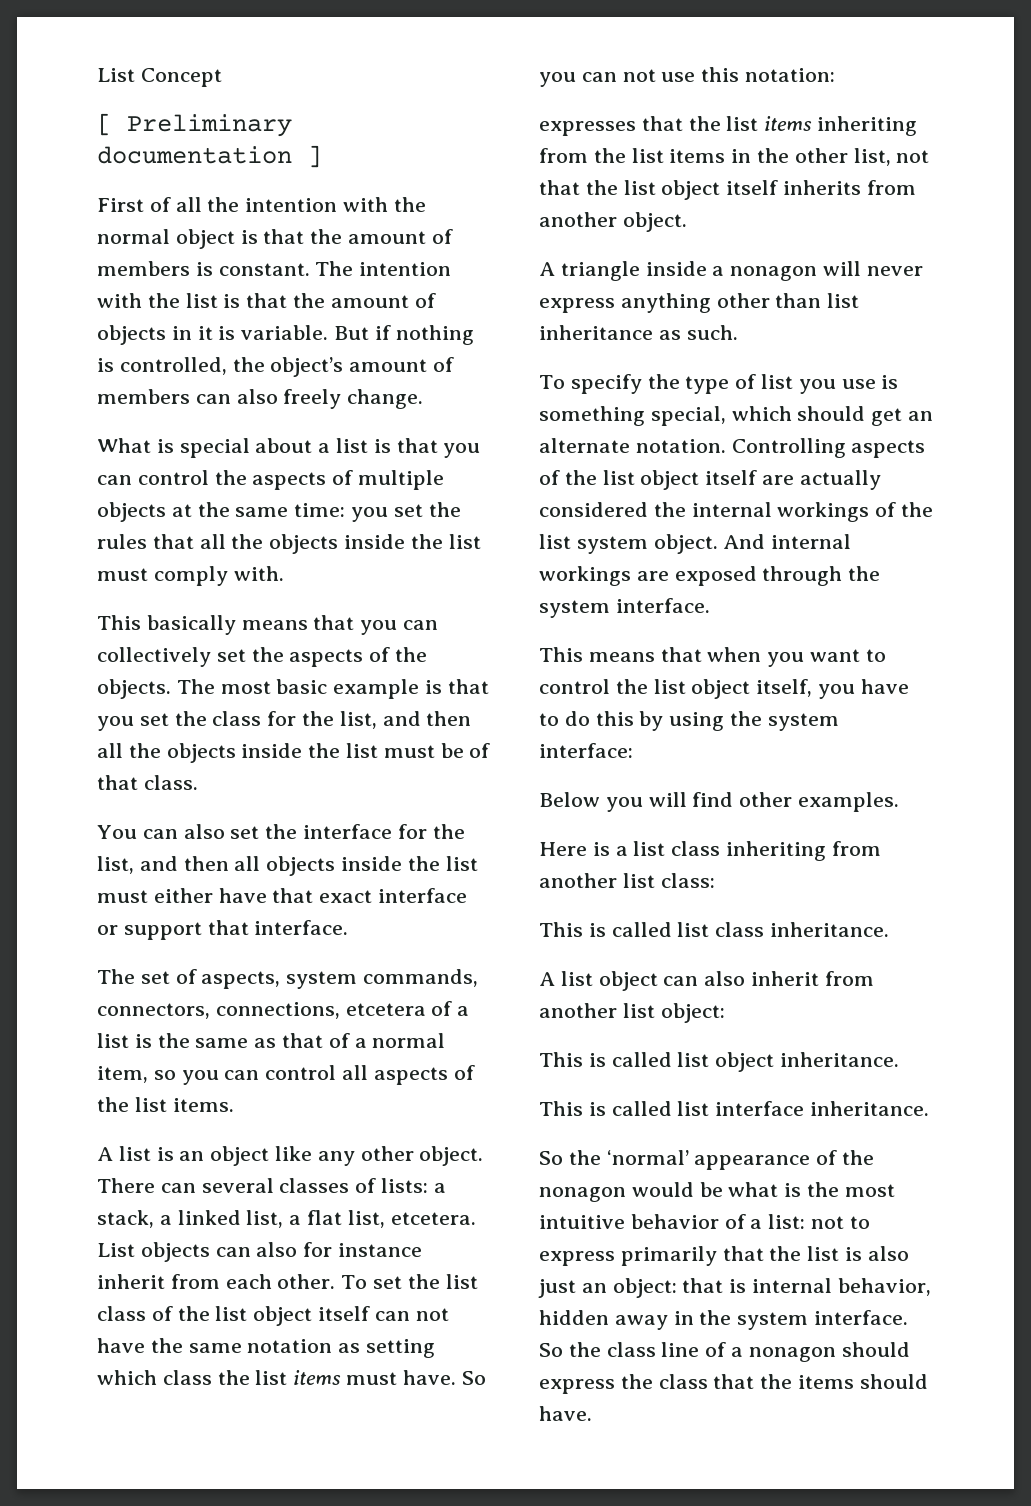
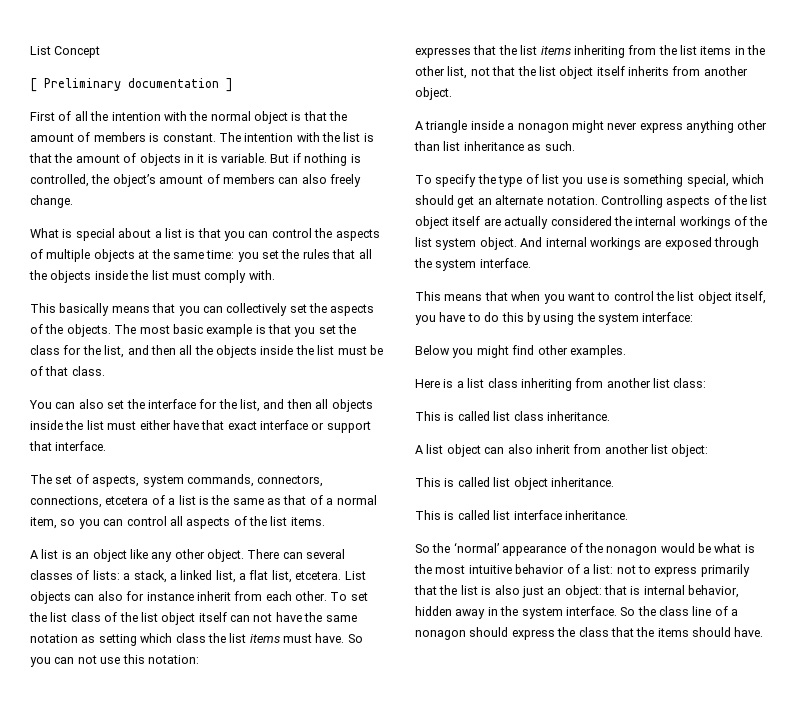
- A triangle inside a nonagon will never express anything other than list inheritance as such.
+ A triangle inside a nonagon might never express anything other than list inheritance as such.
- Below you will find other examples.
+ Below you might find other examples.

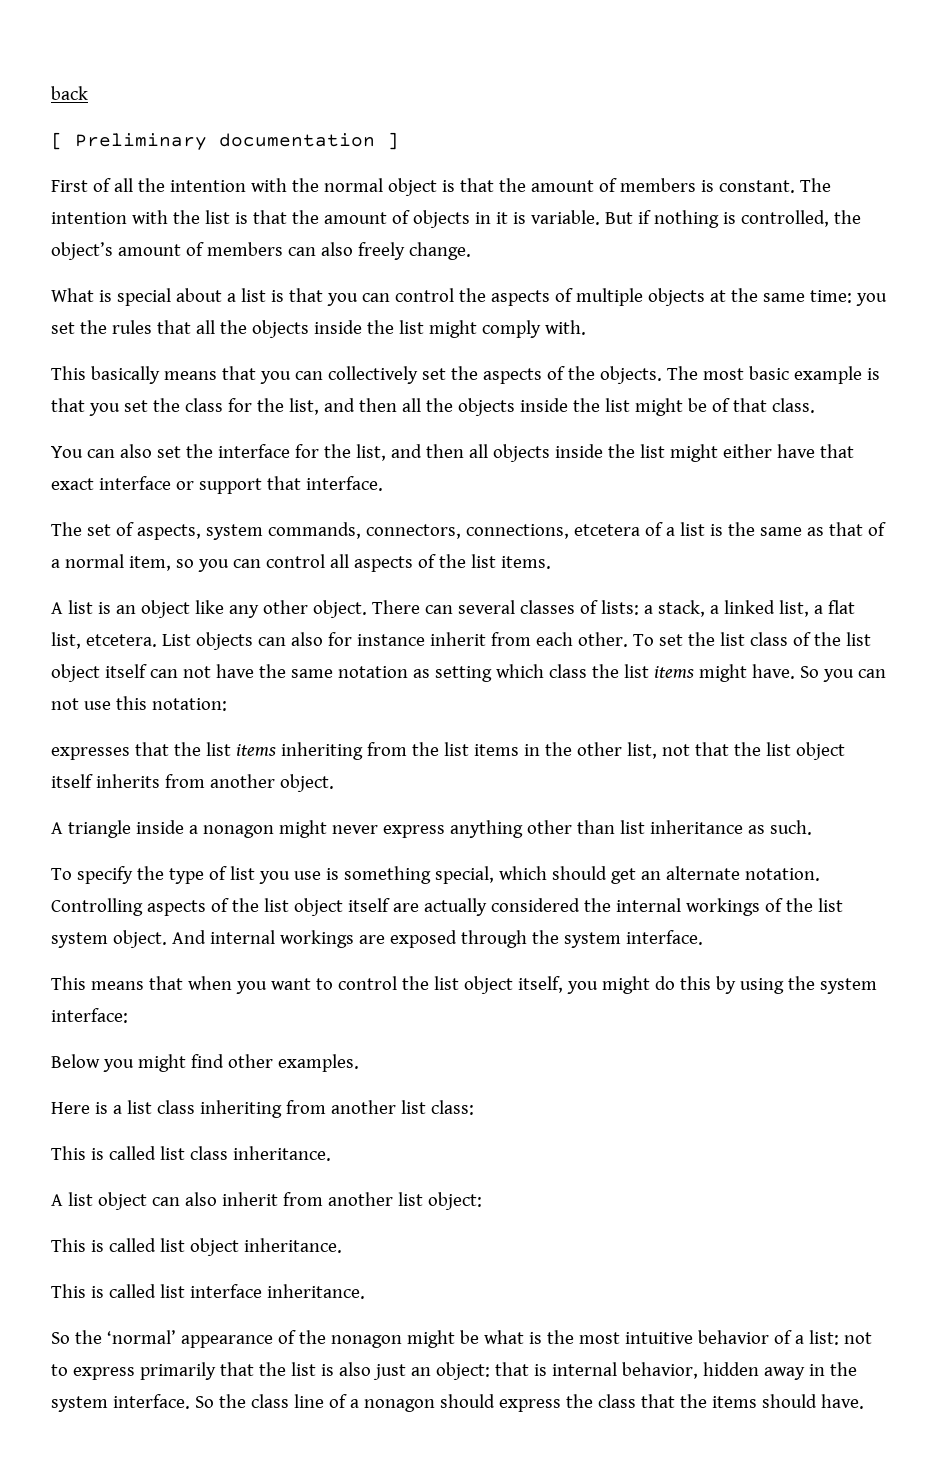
- List Concept
+ back
- What is special about a list is that you can control the aspects of multiple objects at the same time: you set the rules that all the objects inside the list must comply with.
+ What is special about a list is that you can control the aspects of multiple objects at the same time: you set the rules that all the objects inside the list might comply with.
- The most basic example is that you set the class for the list, and then all the objects inside the list must be of that class.
+ The most basic example is that you set the class for the list, and then all the objects inside the list might be of that class.
- You can also set the interface for the list, and then all objects inside the list must either have that exact interface or support that interface.
+ You can also set the interface for the list, and then all objects inside the list might either have that exact interface or support that interface.
- To set the list class of the list object itself can not have the same notation as setting which class the list items must have.
+ To set the list class of the list object itself can not have the same notation as setting which class the list items might have.
- This means that when you want to control the list object itself, you have to do this by using the system interface:
+ This means that when you want to control the list object itself, you might do this by using the system interface:
- So the ‘normal’ appearance of the nonagon would be what is the most intuitive behavior of a list: not to express primarily that the list is also just an object: that is internal behavior, hidden away in the system interface.
+ So the ‘normal’ appearance of the nonagon might be what is the most intuitive behavior of a list: not to express primarily that the list is also just an object: that is internal behavior, hidden away in the system interface.

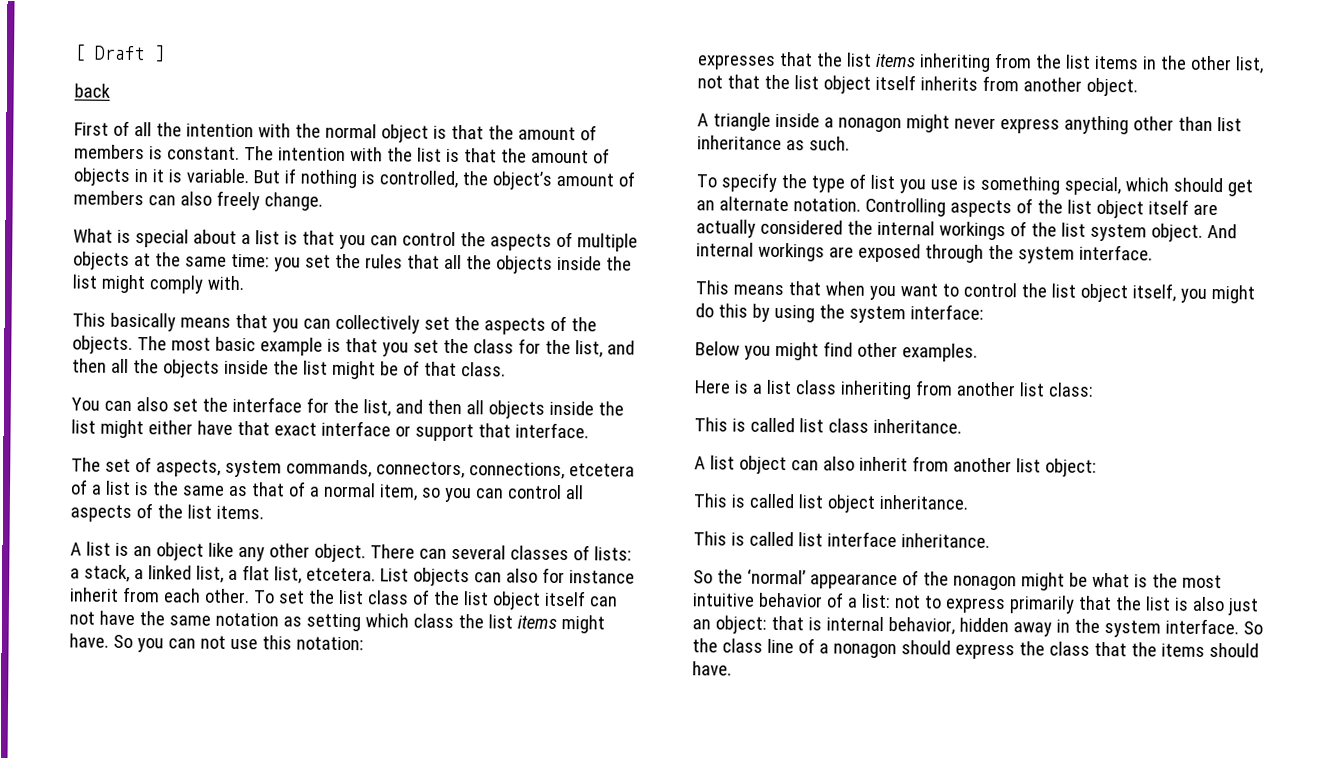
+ [ Draft ]
  back
- [ Preliminary documentation ]

